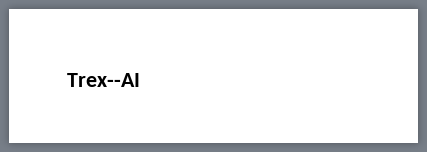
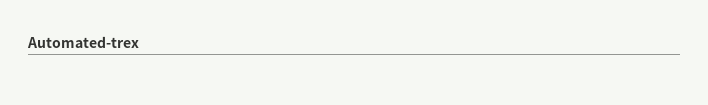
- Trex--AI
+ Automated-trex

